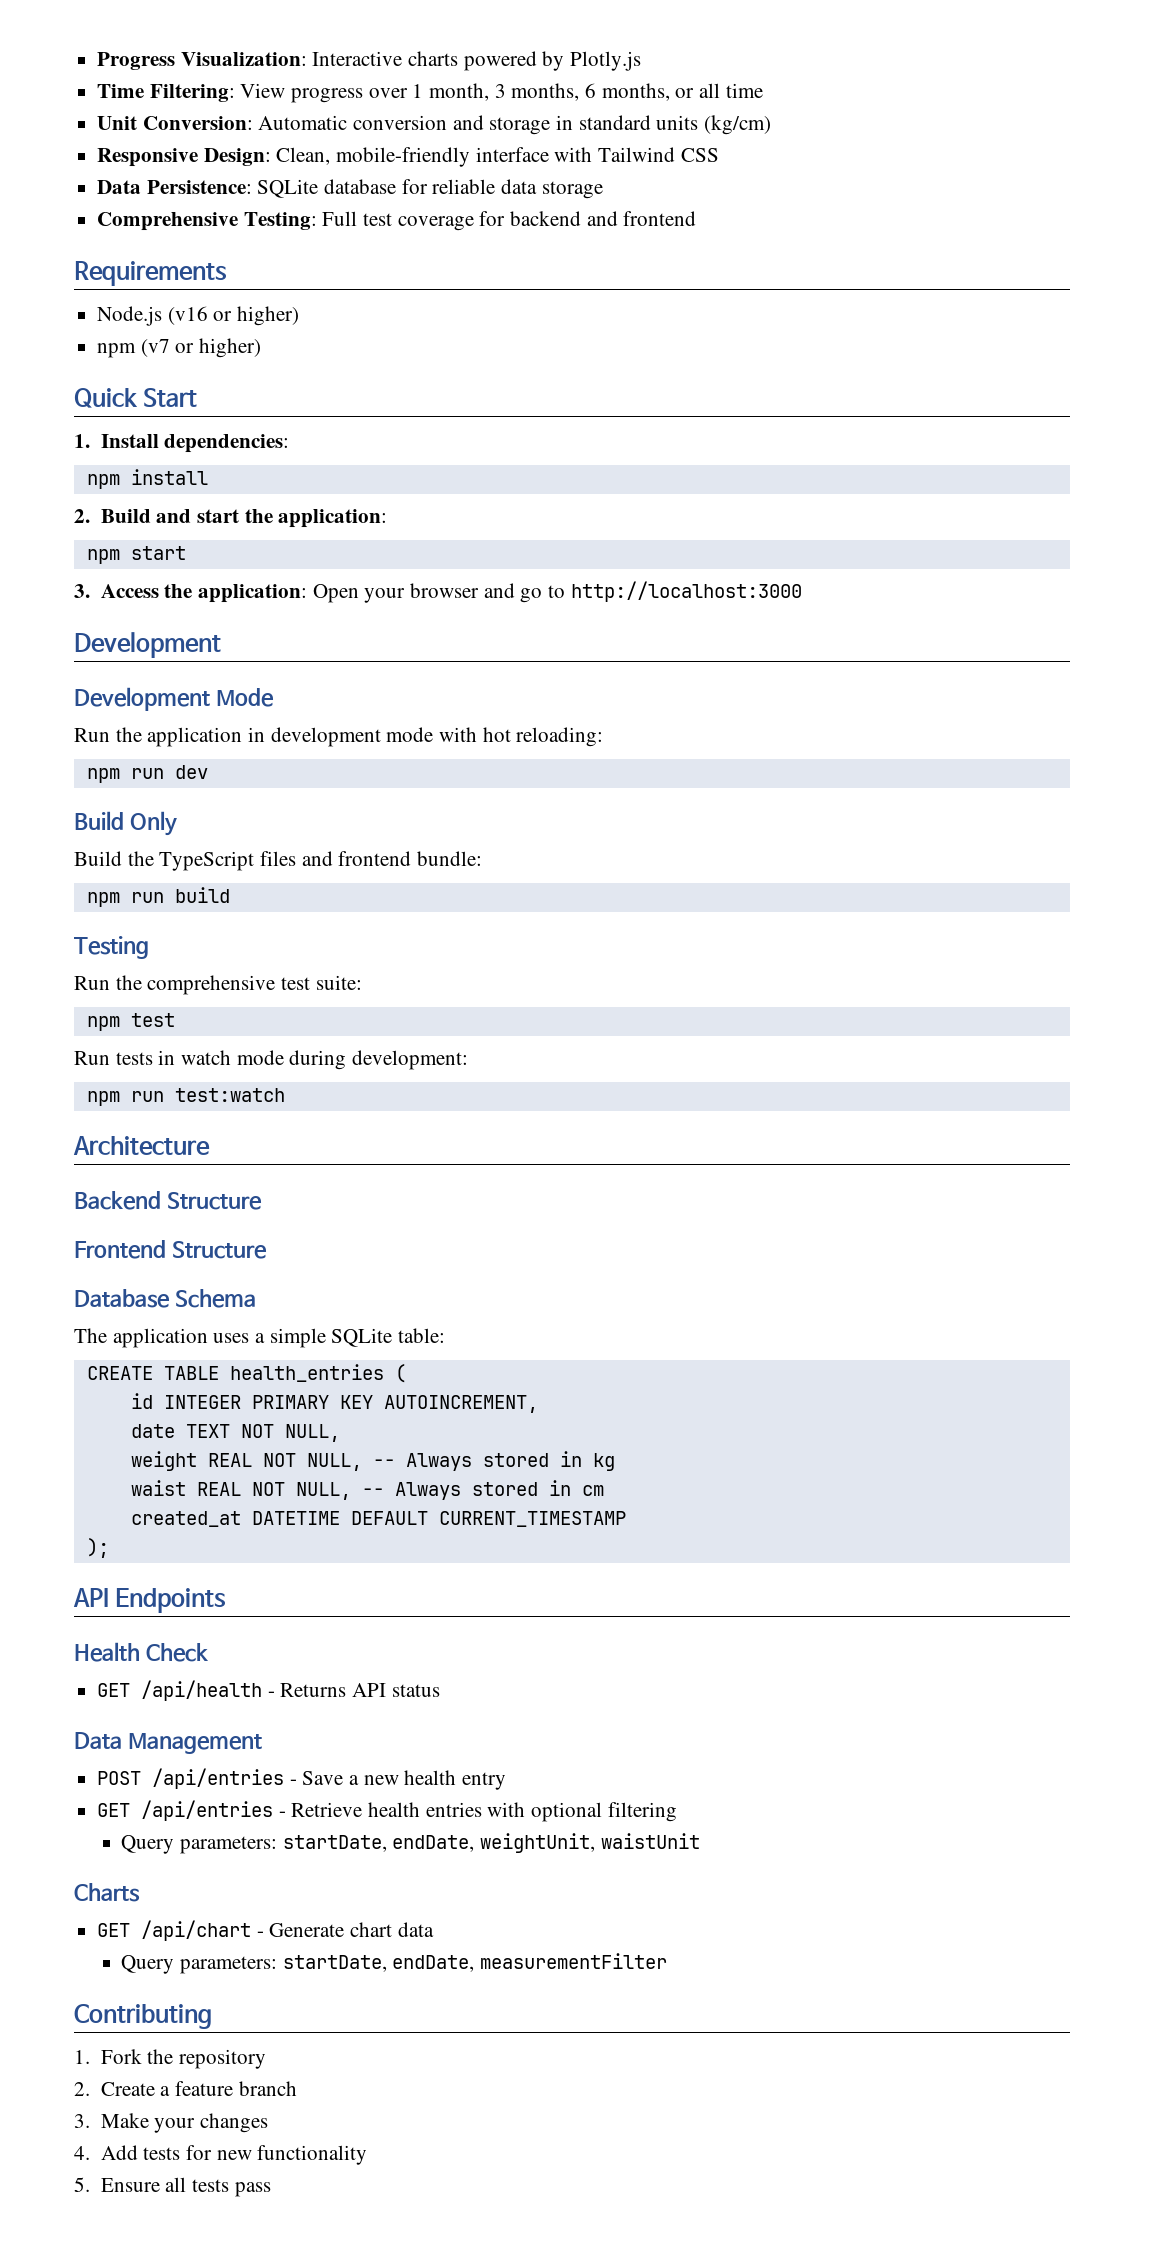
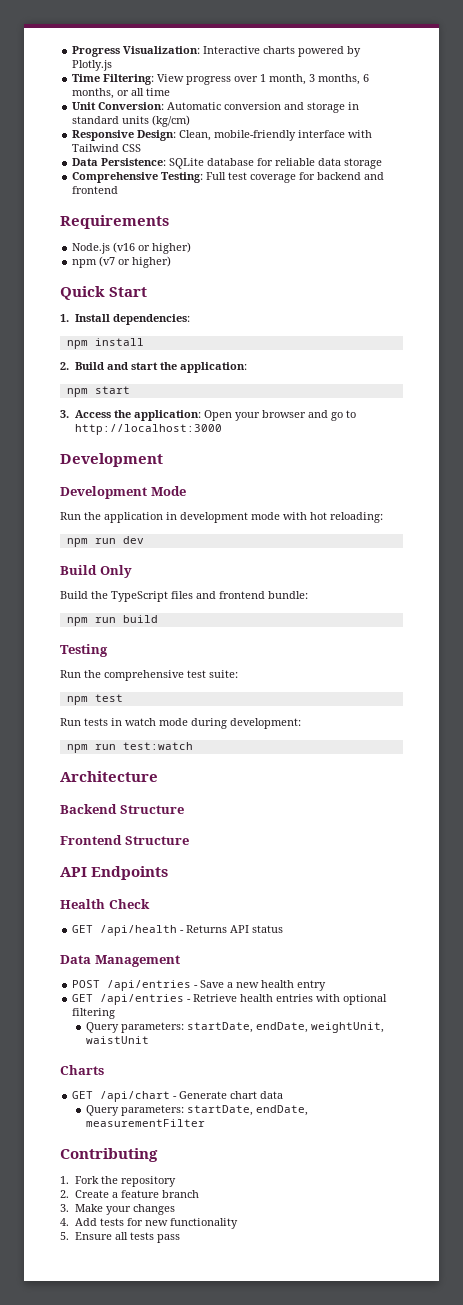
- Database Schema
- The application uses a simple SQLite table:
- CREATE TABLE health_entries (
- id INTEGER PRIMARY KEY AUTOINCREMENT,
- date TEXT NOT NULL,
- weight REAL NOT NULL, -- Always stored in kg
- waist REAL NOT NULL, -- Always stored in cm
- created_at DATETIME DEFAULT CURRENT_TIMESTAMP
- );

